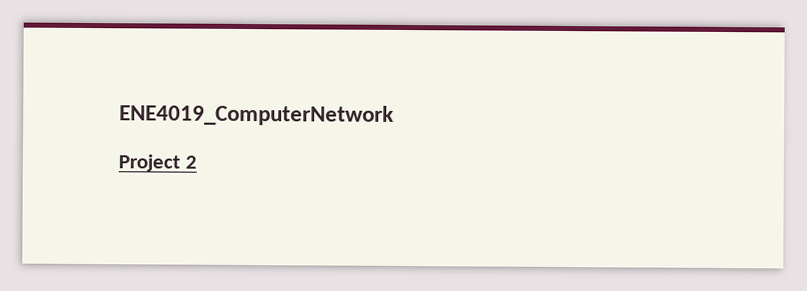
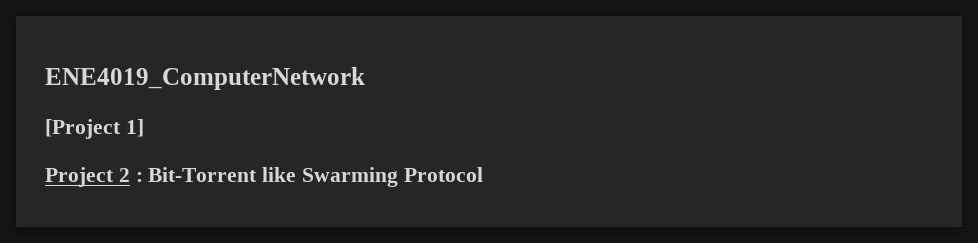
+ [Project 1]
- Project 2
+ Project 2 : Bit-Torrent like Swarming Protocol

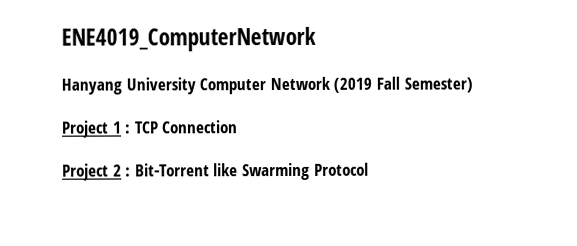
- [Project 1]
+ Hanyang University Computer Network (2019 Fall Semester)
+ Project 1 : TCP Connection

